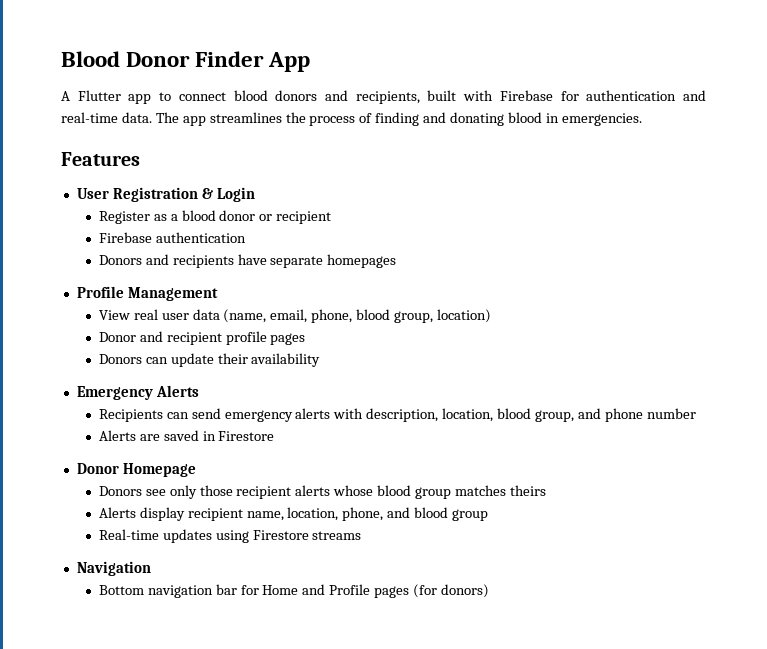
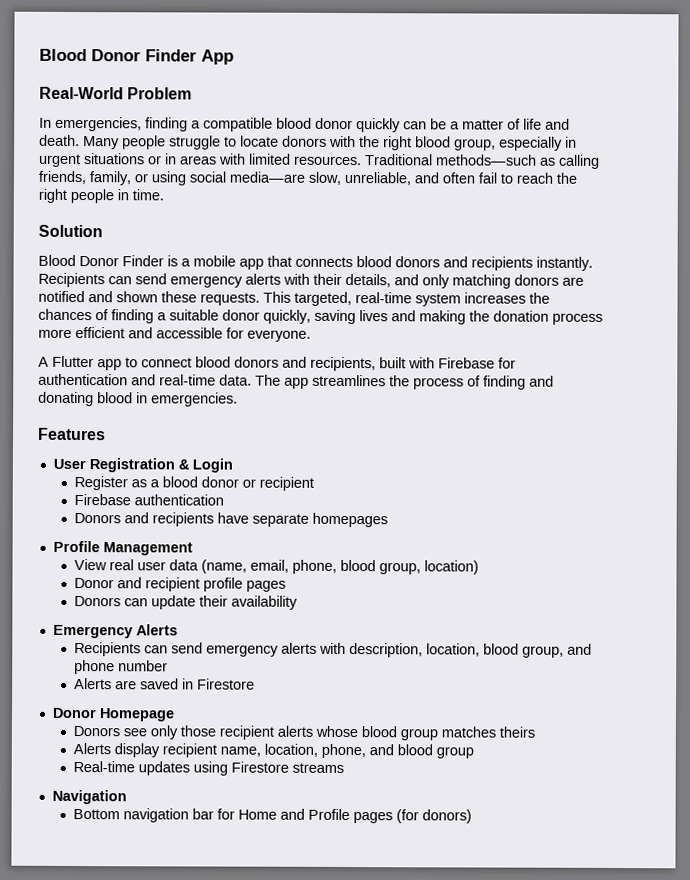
+ Real-World Problem
+ In emergencies, finding a compatible blood donor quickly can be a matter of life and death. Many people struggle to locate donors with the right blood group, especially in urgent situations or in areas with limited resources. Traditional methods—such as calling friends, family, or using social media—are slow, unreliable, and often fail to reach the right people in time.
+ Solution
+ Blood Donor Finder is a mobile app that connects blood donors and recipients instantly. Recipients can send emergency alerts with their details, and only matching donors are notified and shown these requests. This targeted, real-time system increases the chances of finding a suitable donor quickly, saving lives and making the donation process more efficient and accessible for everyone.

